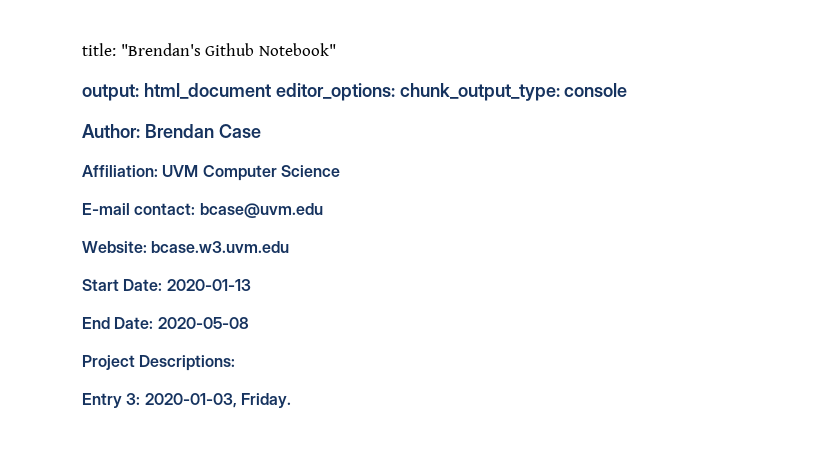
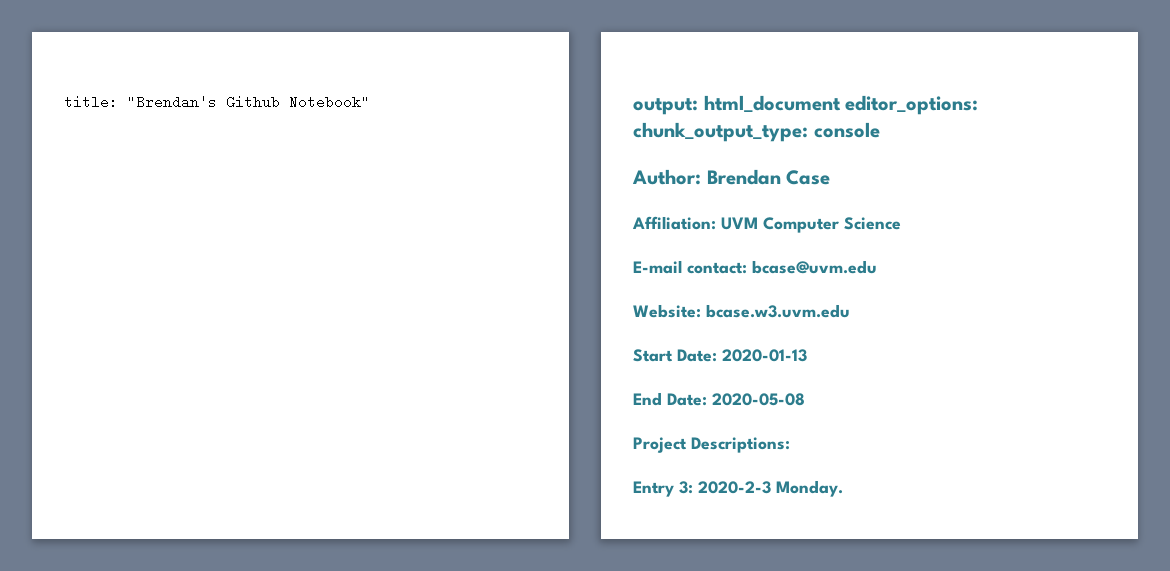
- Entry 3: 2020-01-03, Friday.
+ Entry 3: 2020-2-3 Monday.

